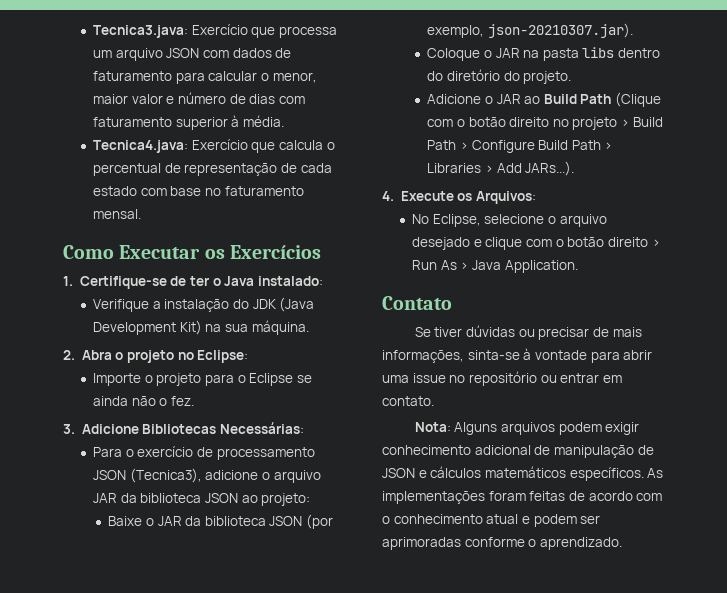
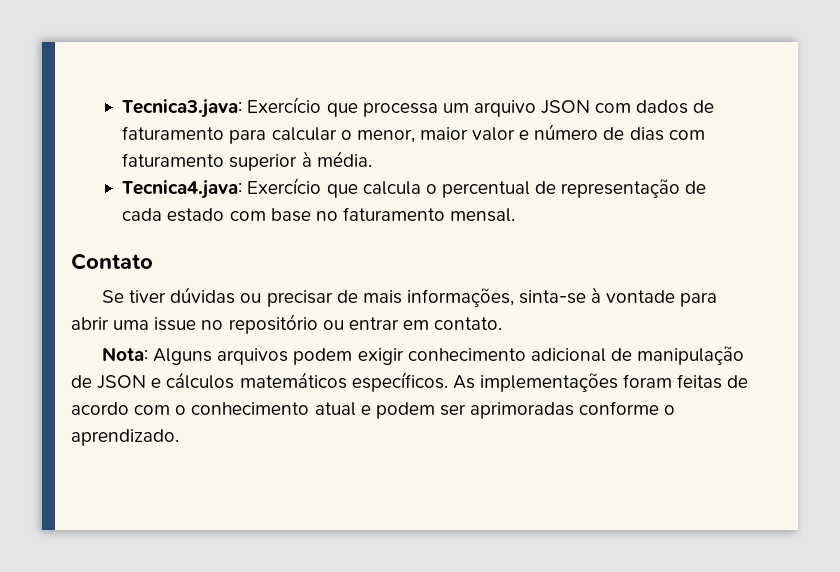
- Como Executar os Exercícios
- 1. Certifique-se de ter o Java instalado:
- Verifique a instalação do JDK (Java Development Kit) na sua máquina.
- 2. Abra o projeto no Eclipse:
- Importe o projeto para o Eclipse se ainda não o fez.
- 3. Adicione Bibliotecas Necessárias:
- Para o exercício de processamento JSON (Tecnica3), adicione o arquivo JAR da biblioteca JSON ao projeto:
- Baixe o JAR da biblioteca JSON (por exemplo, json-20210307.jar).
- Coloque o JAR na pasta libs dentro do diretório do projeto.
- Adicione o JAR ao Build Path (Clique com o botão direito no projeto > Build Path > Configure Build Path > Libraries > Add JARs...).
- 4. Execute os Arquivos:
- No Eclipse, selecione o arquivo desejado e clique com o botão direito > Run As > Java Application.

